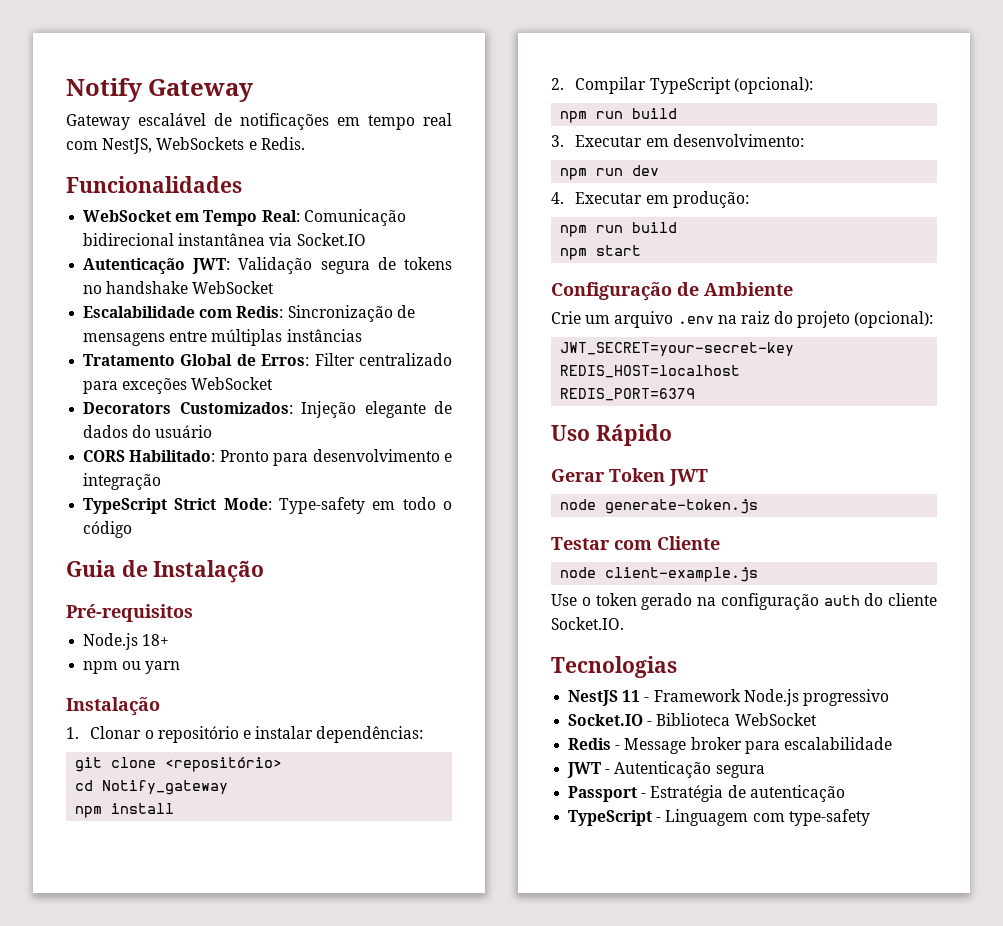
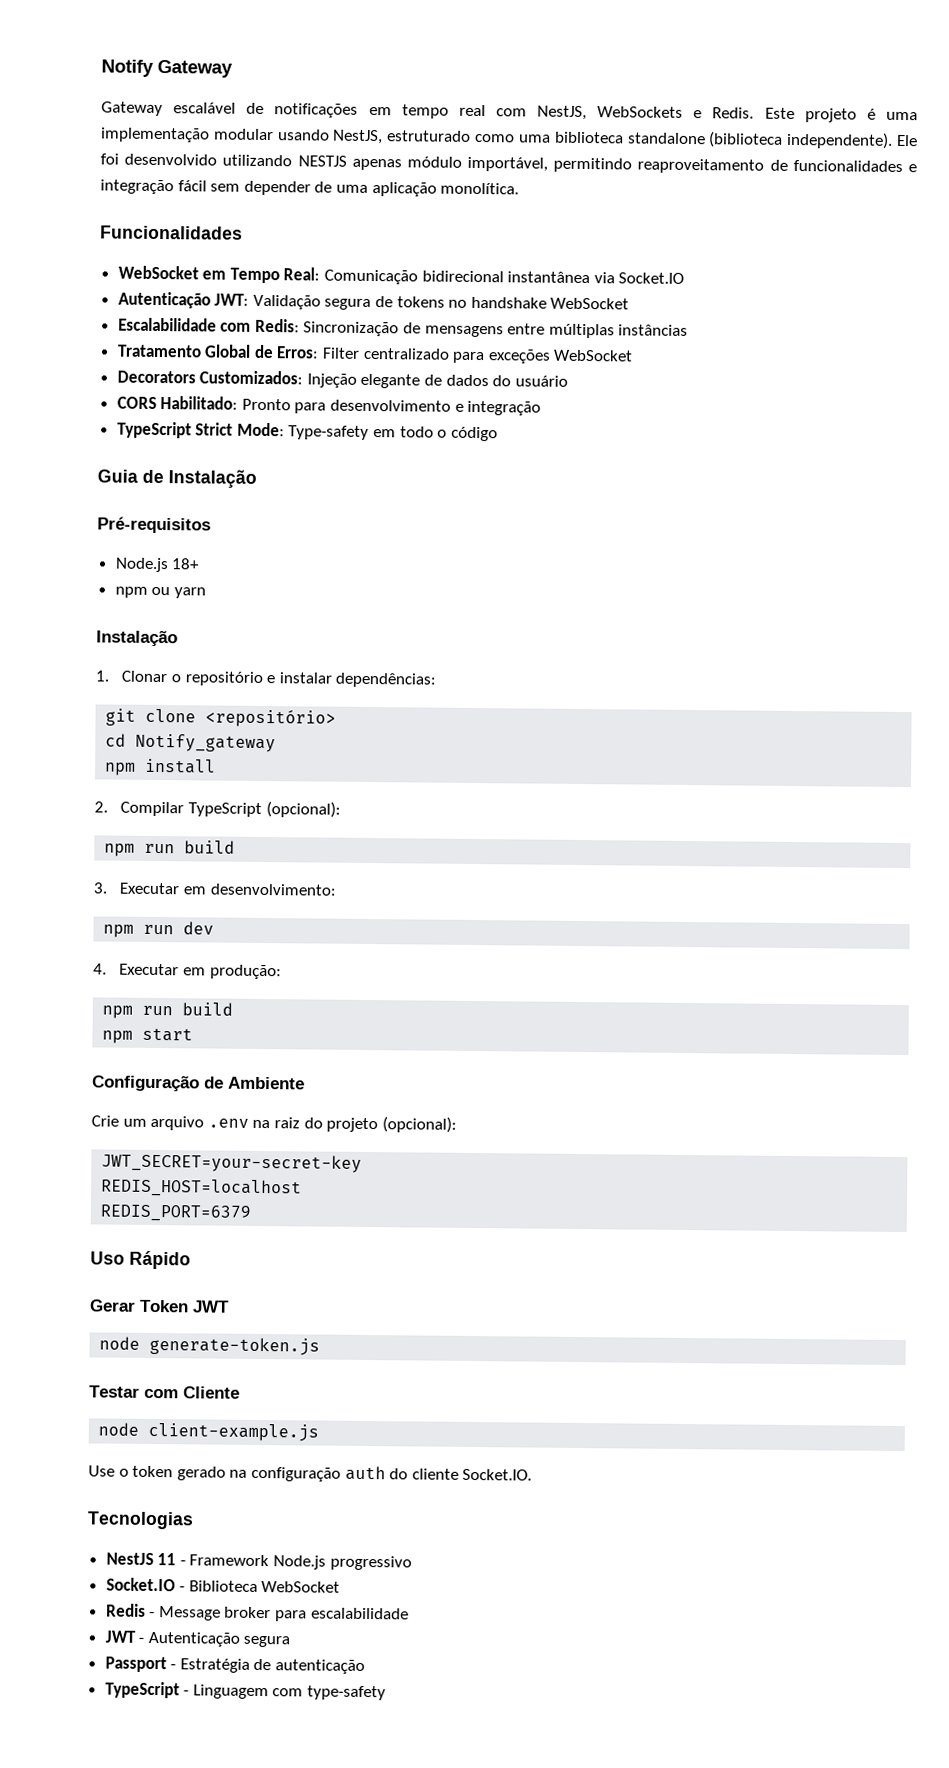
+ Este projeto é uma implementação modular usando NestJS, estruturado como uma biblioteca standalone (biblioteca independente). Ele foi desenvolvido utilizando NESTJS apenas módulo importável, permitindo reaproveitamento de funcionalidades e integração fácil sem depender de uma aplicação monolítica.

